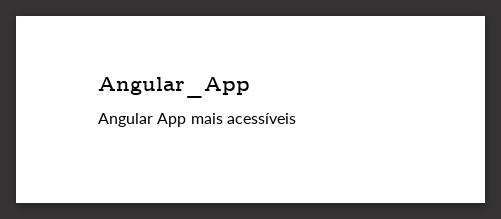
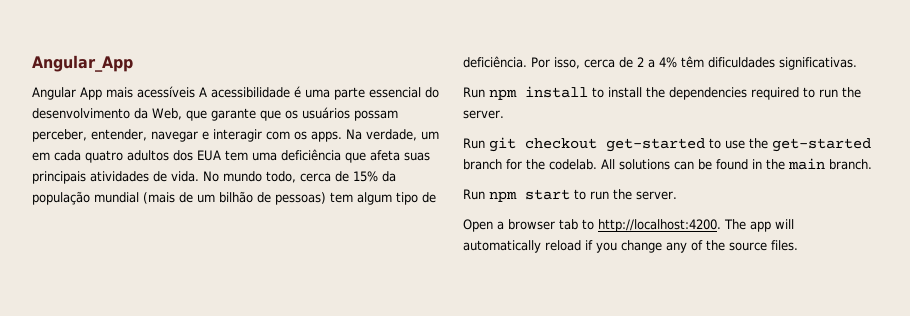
- Angular App mais acessíveis
+ Angular App mais acessíveis A acessibilidade é uma parte essencial do desenvolvimento da Web, que garante que os usuários possam perceber, entender, navegar e interagir com os apps. Na verdade, um em cada quatro adultos dos EUA tem uma deficiência que afeta suas principais atividades de vida. No mundo todo, cerca de 15% da população mundial (mais de um bilhão de pessoas) tem algum tipo de deficiência. Por isso, cerca de 2 a 4% têm dificuldades significativas.
+ Run npm install to install the dependencies required to run the server.
+ Run git checkout get-started to use the get-started branch for the codelab. All solutions can be found in the main branch.
+ Run npm start to run the server.
+ Open a browser tab to http://localhost:4200. The app will automatically reload if you change any of the source files.

